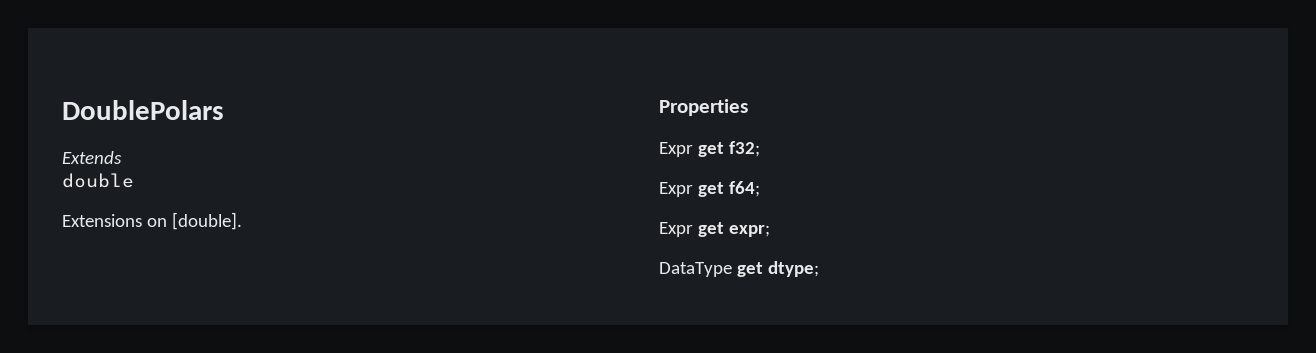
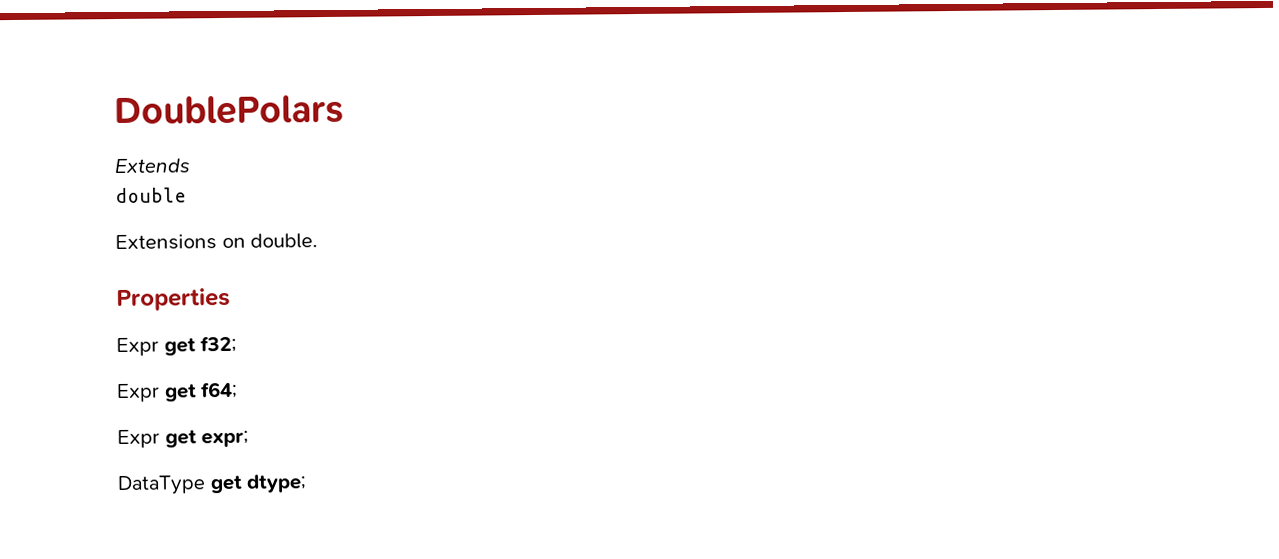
- Extensions on [double].
+ Extensions on double.

